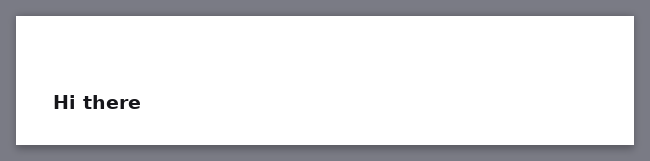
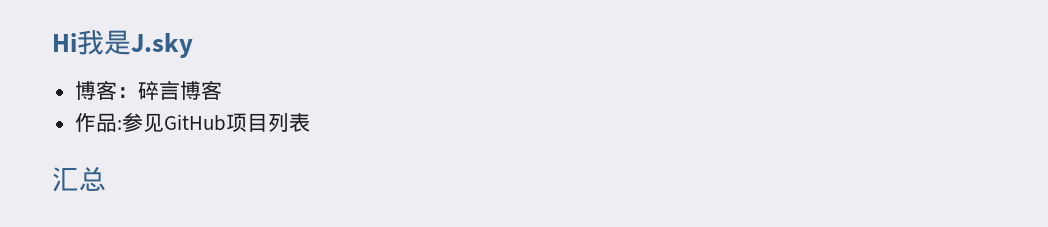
- Hi there
+ Hi我是J.sky
+ 博客：碎言博客
+ 作品:参见GitHub项目列表
+ 汇总

